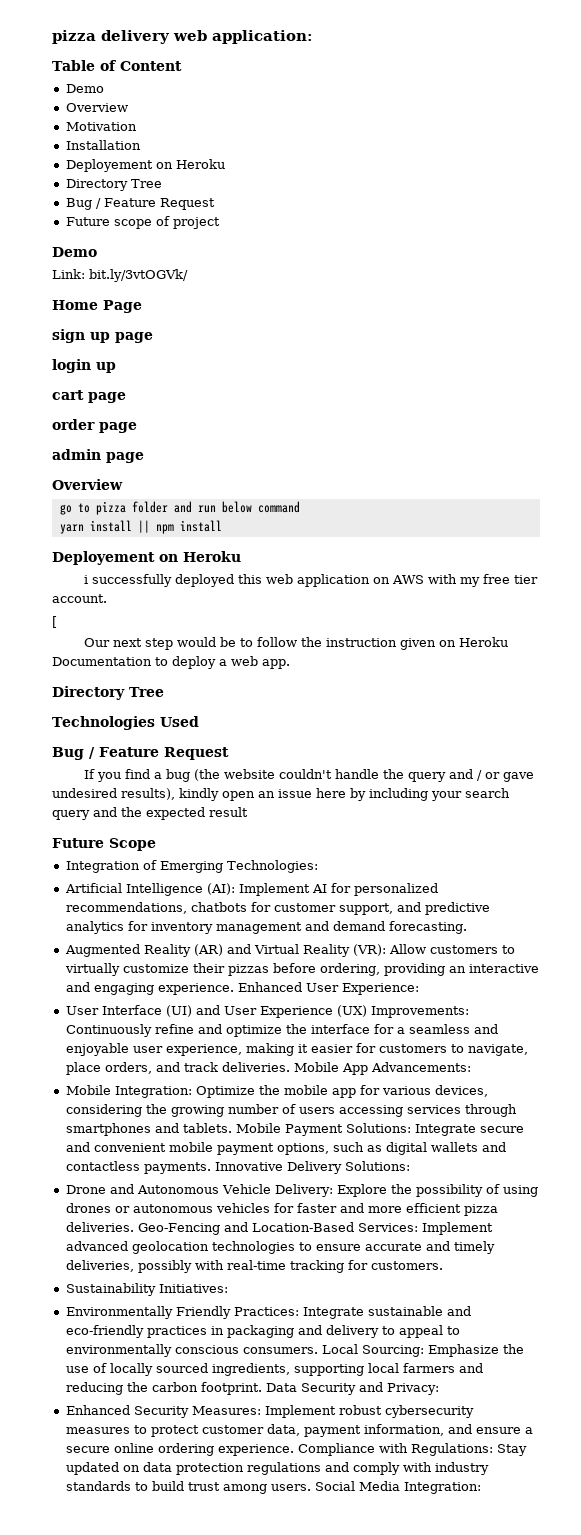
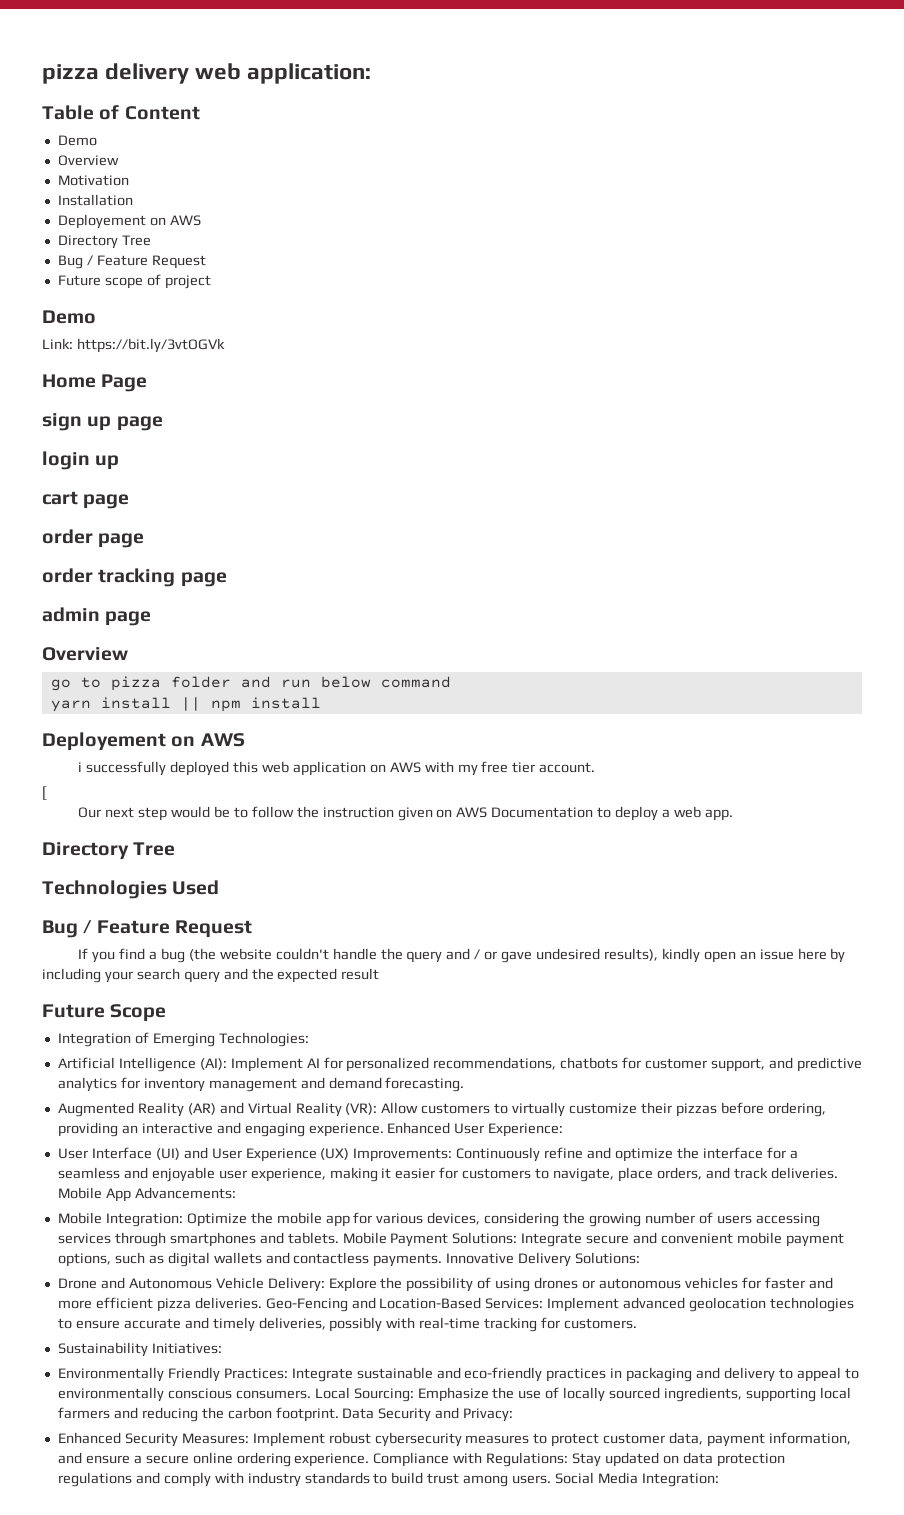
  Installation
- Deployement on Heroku
+ Deployement on AWS
- Link: bit.ly/3vtOGVk/
+ Link: https://bit.ly/3vtOGVk
+ order tracking page
  yarn install || npm install
- Deployement on Heroku
+ Deployement on AWS
- Our next step would be to follow the instruction given on Heroku Documentation to deploy a web app.
+ Our next step would be to follow the instruction given on AWS Documentation to deploy a web app.

